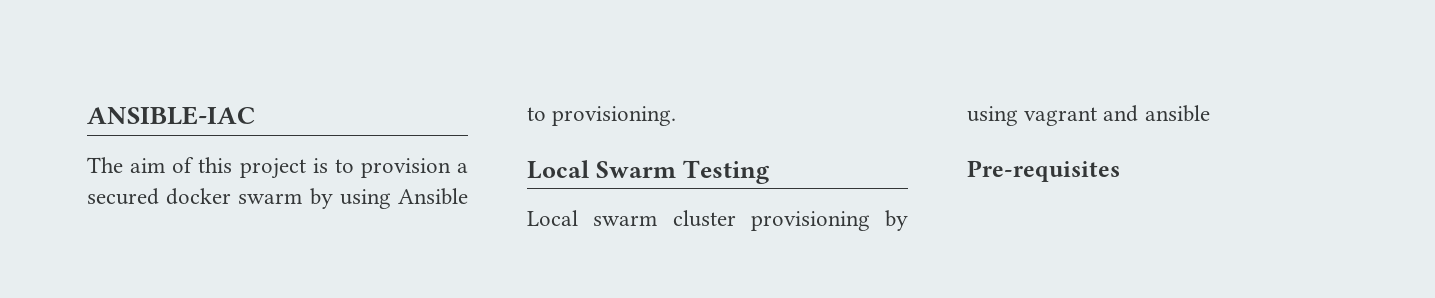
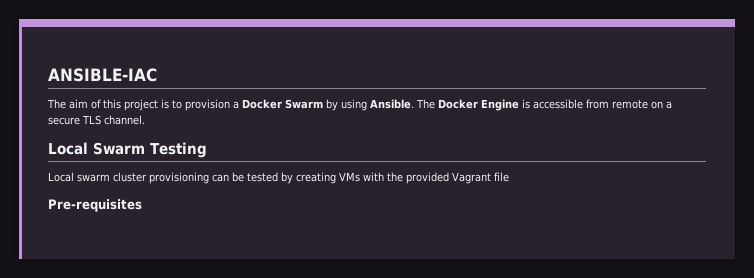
- The aim of this project is to provision a secured docker swarm by using Ansible to provisioning.
+ The aim of this project is to provision a Docker Swarm by using Ansible. The Docker Engine is accessible from remote on a secure TLS channel.
- Local swarm cluster provisioning by using vagrant and ansible
+ Local swarm cluster provisioning can be tested by creating VMs with the provided Vagrant file

